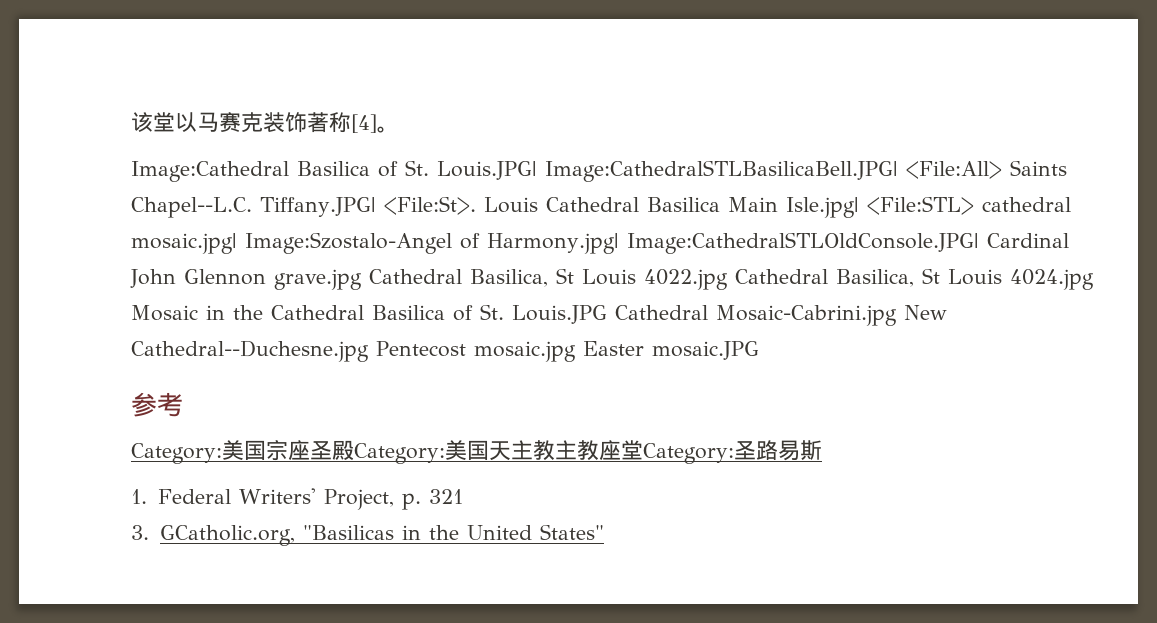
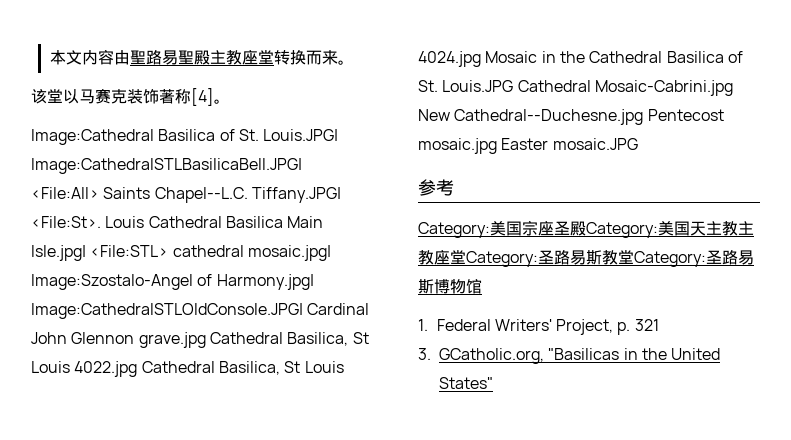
+ 本文内容由聖路易聖殿主教座堂转换而来。
- Category:美国宗座圣殿Category:美国天主教主教座堂Category:圣路易斯
+ Category:美国宗座圣殿Category:美国天主教主教座堂Category:圣路易斯教堂Category:圣路易斯博物馆

